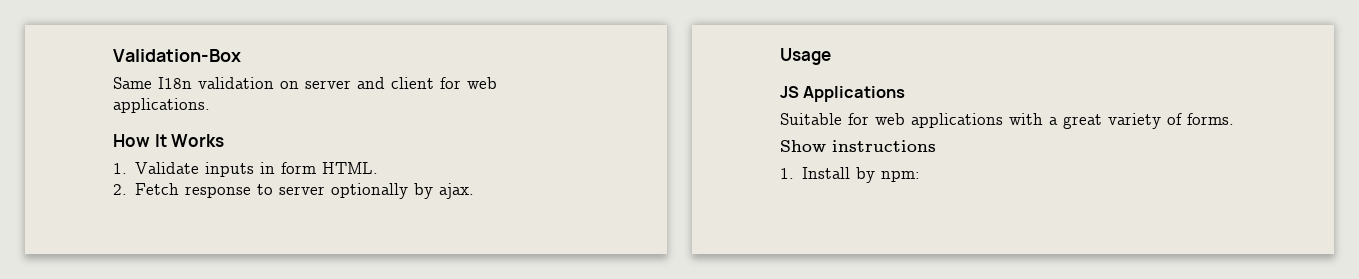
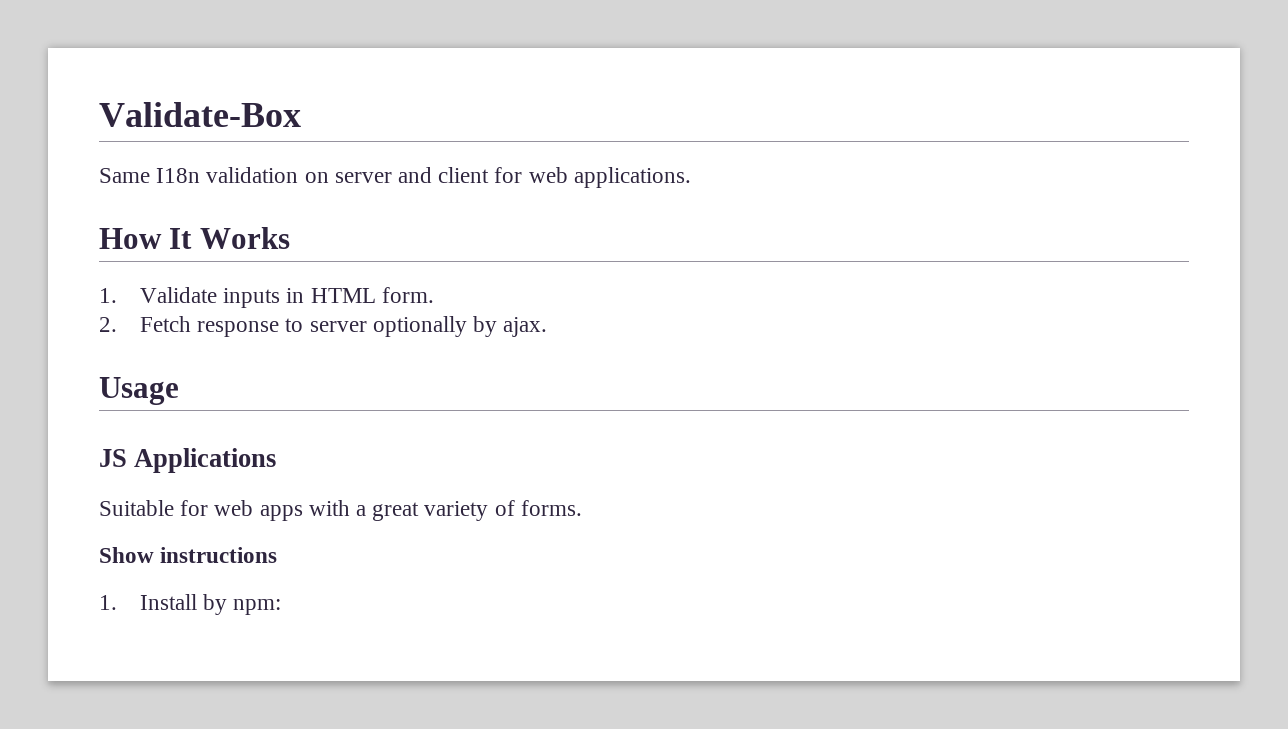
- Validation-Box
+ Validate-Box
- 1. Validate inputs in form HTML.
+ 1. Validate inputs in HTML form.
- Suitable for web applications with a great variety of forms.
+ Suitable for web apps with a great variety of forms.

